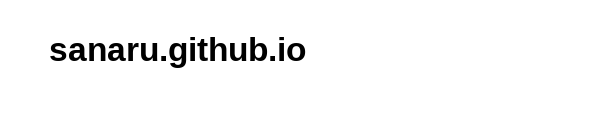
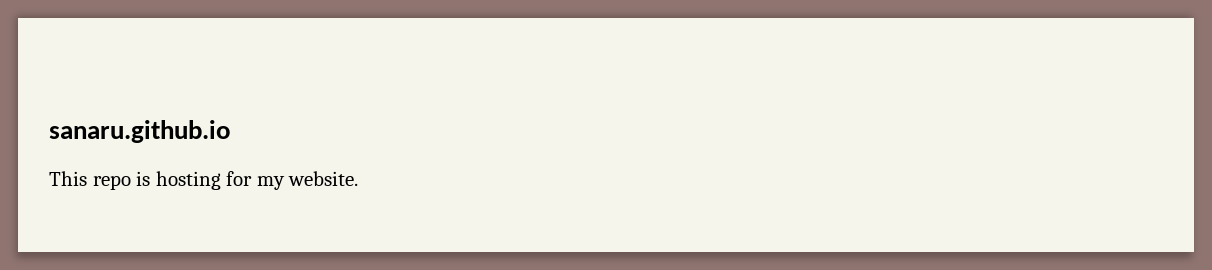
+ This repo is hosting for my website.

